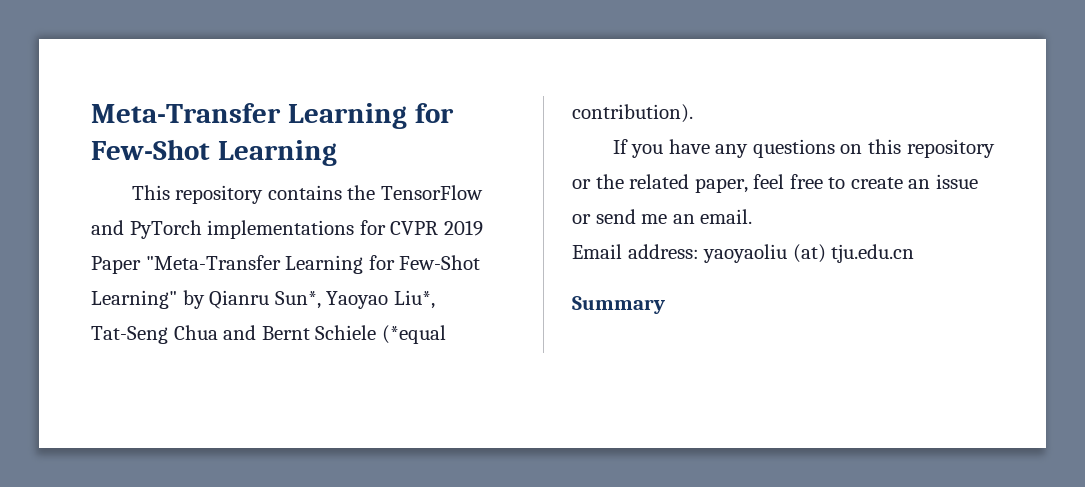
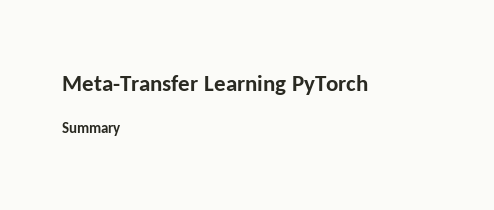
- Meta-Transfer Learning for Few-Shot Learning
- This repository contains the TensorFlow and PyTorch implementations for CVPR 2019 Paper "Meta-Transfer Learning for Few-Shot Learning" by Qianru Sun*, Yaoyao Liu*, Tat-Seng Chua and Bernt Schiele (*equal contribution).
- If you have any questions on this repository or the related paper, feel free to create an issue or send me an email.
- Email address: yaoyaoliu (at) tju.edu.cn
+ Meta-Transfer Learning PyTorch

